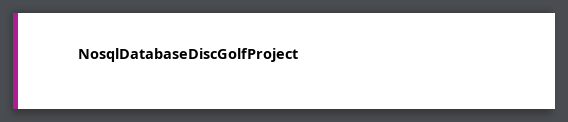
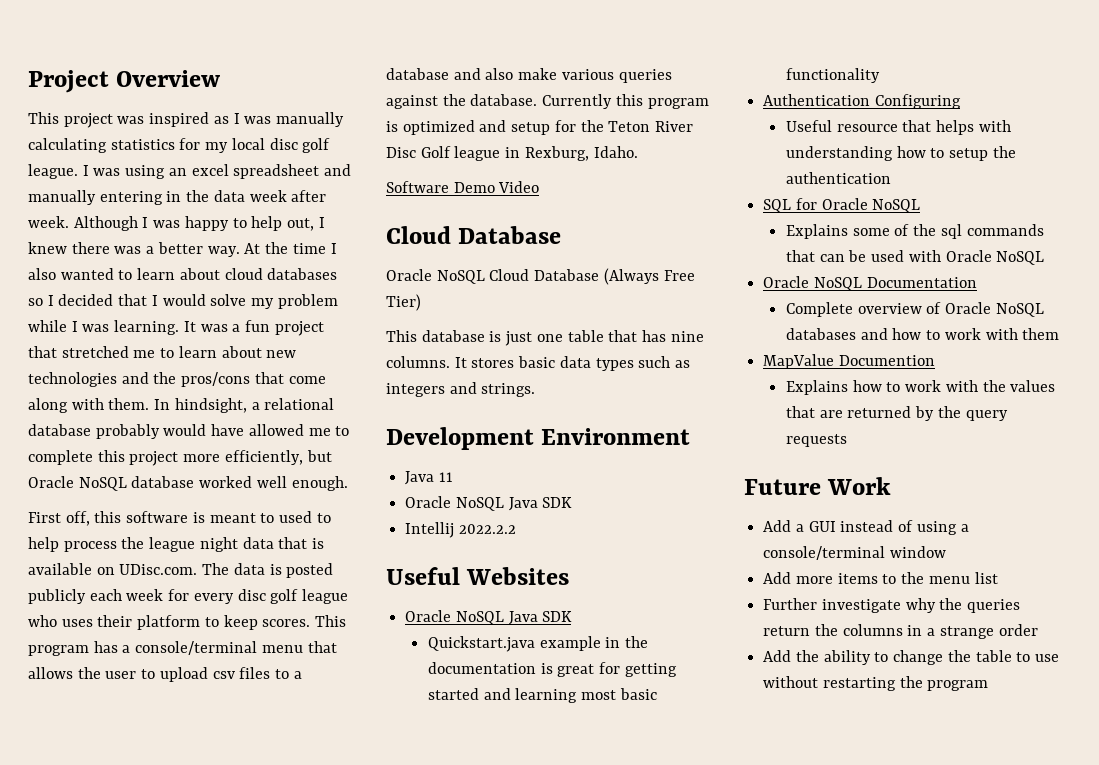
- NosqlDatabaseDiscGolfProject
+ Project Overview
+ This project was inspired as I was manually calculating statistics for my local disc golf league. I was using an excel spreadsheet and manually entering in the data week after week. Although I was happy to help out, I knew there was a better way. At the time I also wanted to learn about cloud databases so I decided that I would solve my problem while I was learning. It was a fun project that stretched me to learn about new technologies and the pros/cons that come along with them. In hindsight, a relational database probably would have allowed me to complete this project more efficiently, but Oracle NoSQL database worked well enough.
+ First off, this software is meant to used to help process the league night data that is available on UDisc.com. The data is posted publicly each week for every disc golf league who uses their platform to keep scores. This program has a console/terminal menu that allows the user to upload csv files to a database and also make various queries against the database. Currently this program is optimized and setup for the Teton River Disc Golf league in Rexburg, Idaho.
+ Software Demo Video
+ Cloud Database
+ Oracle NoSQL Cloud Database (Always Free Tier)
+ This database is just one table that has nine columns. It stores basic data types such as integers and strings.
+ Development Environment
+ Java 11
+ Oracle NoSQL Java SDK
+ Intellij 2022.2.2
+ Useful Websites
+ Oracle NoSQL Java SDK
+ Quickstart.java example in the documentation is great for getting started and learning most basic functionality
+ Authentication Configuring
+ Useful resource that helps with understanding how to setup the authentication
+ SQL for Oracle NoSQL
+ Explains some of the sql commands that can be used with Oracle NoSQL
+ Oracle NoSQL Documentation
+ Complete overview of Oracle NoSQL databases and how to work with them
+ MapValue Documention
+ Explains how to work with the values that are returned by the query requests
+ Future Work
+ Add a GUI instead of using a console/terminal window
+ Add more items to the menu list
+ Further investigate why the queries return the columns in a strange order
+ Add the ability to change the table to use without restarting the program

